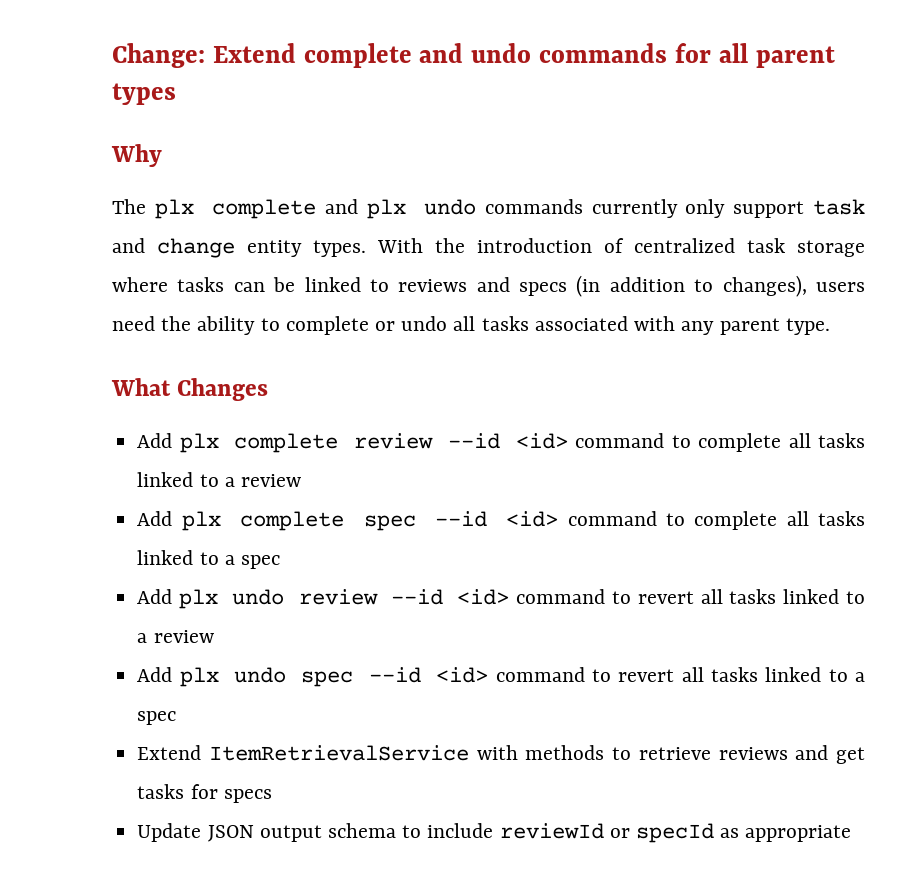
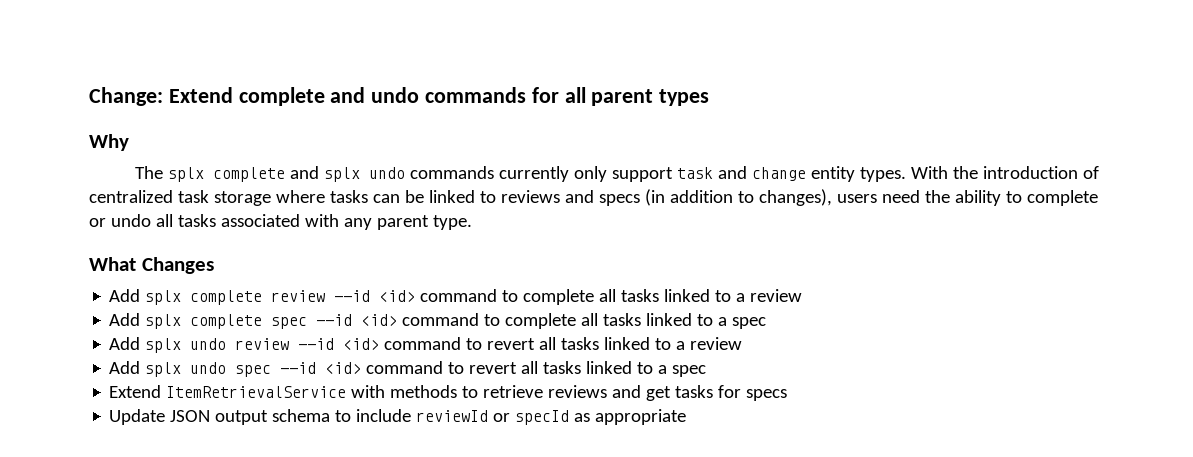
- The plx complete and plx undo commands currently only support task and change entity types.
+ The splx complete and splx undo commands currently only support task and change entity types.
- Add plx complete review --id <id> command to complete all tasks linked to a review
+ Add splx complete review --id <id> command to complete all tasks linked to a review
- Add plx complete spec --id <id> command to complete all tasks linked to a spec
+ Add splx complete spec --id <id> command to complete all tasks linked to a spec
- Add plx undo review --id <id> command to revert all tasks linked to a review
+ Add splx undo review --id <id> command to revert all tasks linked to a review
- Add plx undo spec --id <id> command to revert all tasks linked to a spec
+ Add splx undo spec --id <id> command to revert all tasks linked to a spec

